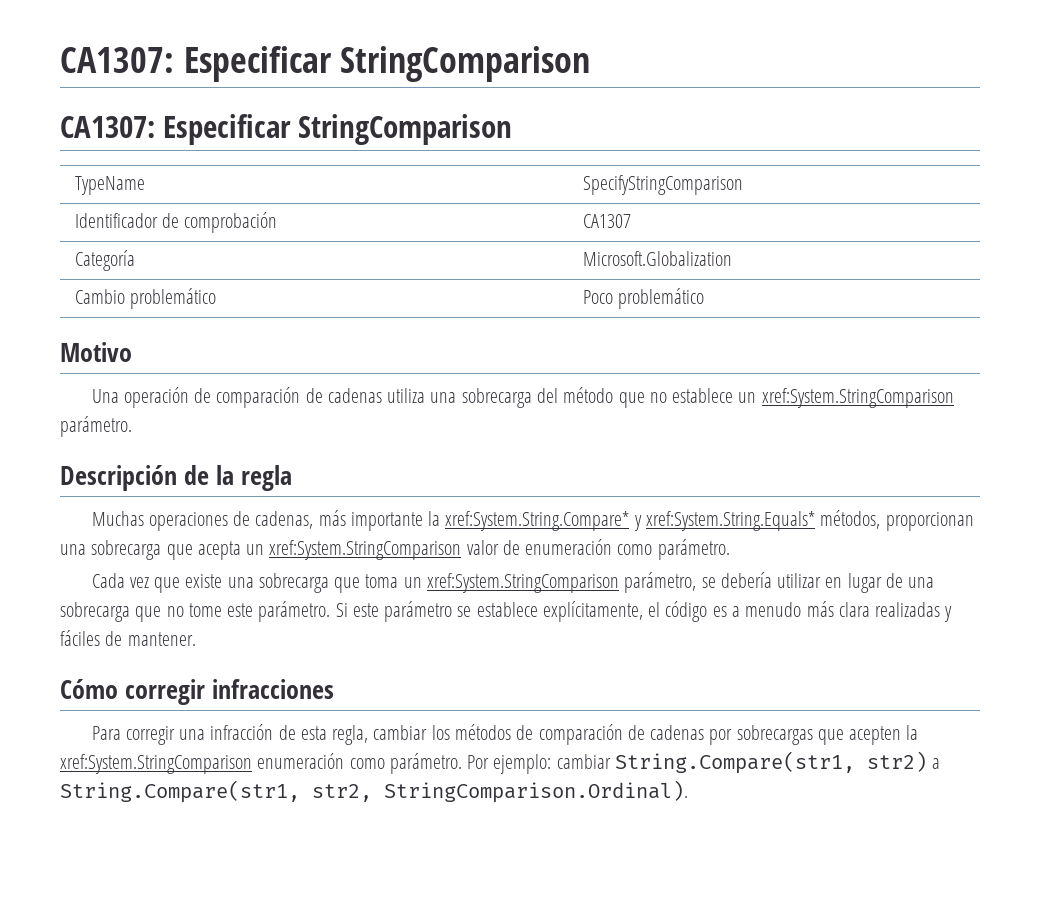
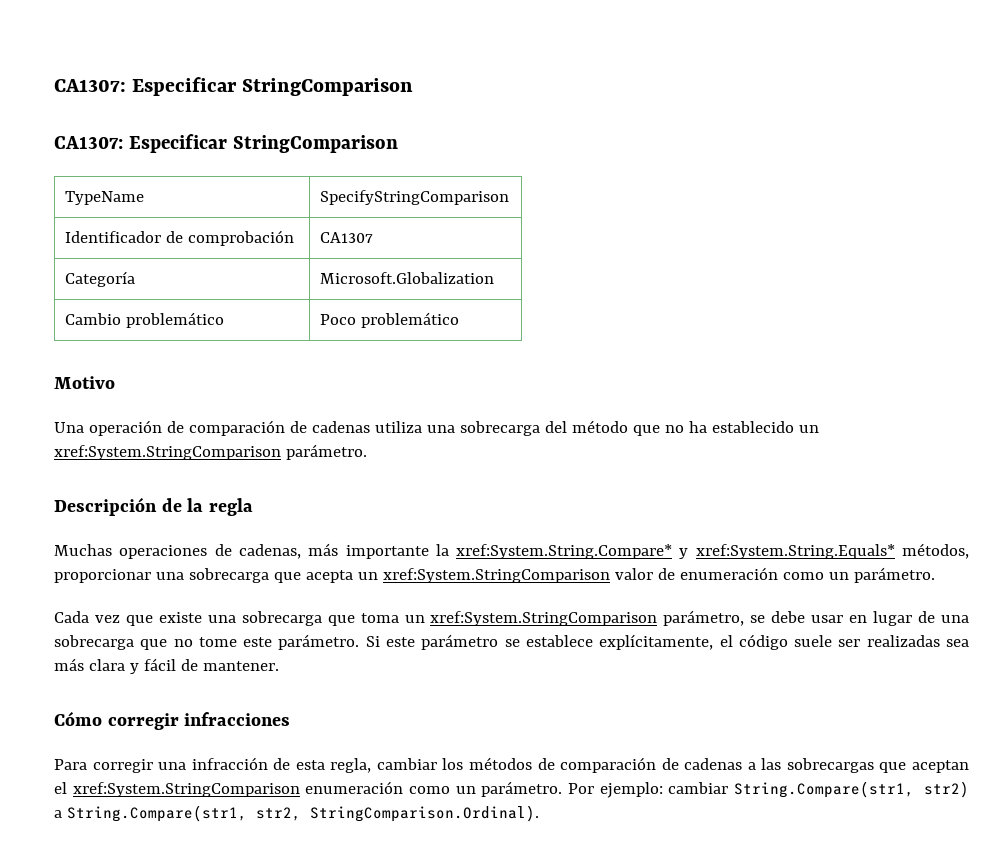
- Una operación de comparación de cadenas utiliza una sobrecarga del método que no establece un xref:System.StringComparison parámetro.
+ Una operación de comparación de cadenas utiliza una sobrecarga del método que no ha establecido un xref:System.StringComparison parámetro.
- Muchas operaciones de cadenas, más importante la xref:System.String.Compare* y xref:System.String.Equals* métodos, proporcionan una sobrecarga que acepta un xref:System.StringComparison valor de enumeración como parámetro.
+ Muchas operaciones de cadenas, más importante la xref:System.String.Compare* y xref:System.String.Equals* métodos, proporcionar una sobrecarga que acepta un xref:System.StringComparison valor de enumeración como un parámetro.
- Cada vez que existe una sobrecarga que toma un xref:System.StringComparison parámetro, se debería utilizar en lugar de una sobrecarga que no tome este parámetro.
+ Cada vez que existe una sobrecarga que toma un xref:System.StringComparison parámetro, se debe usar en lugar de una sobrecarga que no tome este parámetro.
- Si este parámetro se establece explícitamente, el código es a menudo más clara realizadas y fáciles de mantener.
+ Si este parámetro se establece explícitamente, el código suele ser realizadas sea más clara y fácil de mantener.
- Para corregir una infracción de esta regla, cambiar los métodos de comparación de cadenas por sobrecargas que acepten la xref:System.StringComparison enumeración como parámetro.
+ Para corregir una infracción de esta regla, cambiar los métodos de comparación de cadenas a las sobrecargas que aceptan el xref:System.StringComparison enumeración como un parámetro.

